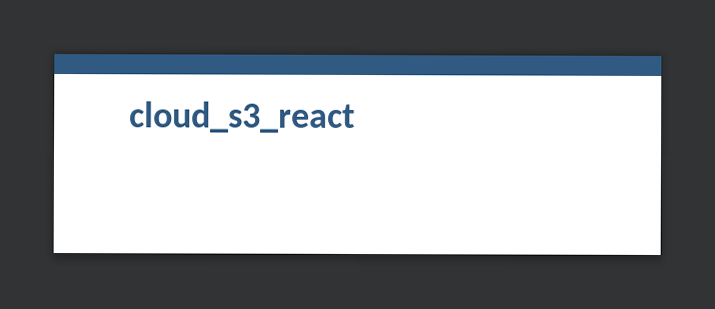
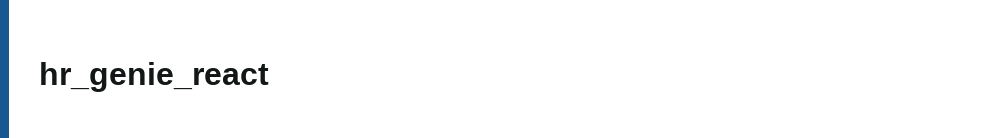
- cloud_s3_react
+ hr_genie_react

